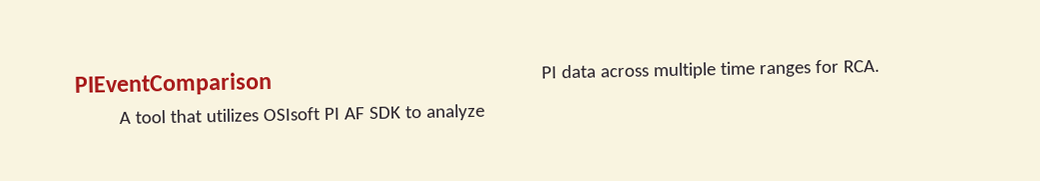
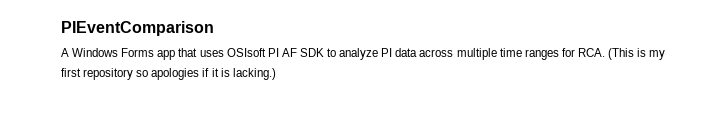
- A tool that utilizes OSIsoft PI AF SDK to analyze PI data across multiple time ranges for RCA.
+ A Windows Forms app that uses OSIsoft PI AF SDK to analyze PI data across multiple time ranges for RCA. (This is my first repository so apologies if it is lacking.)

